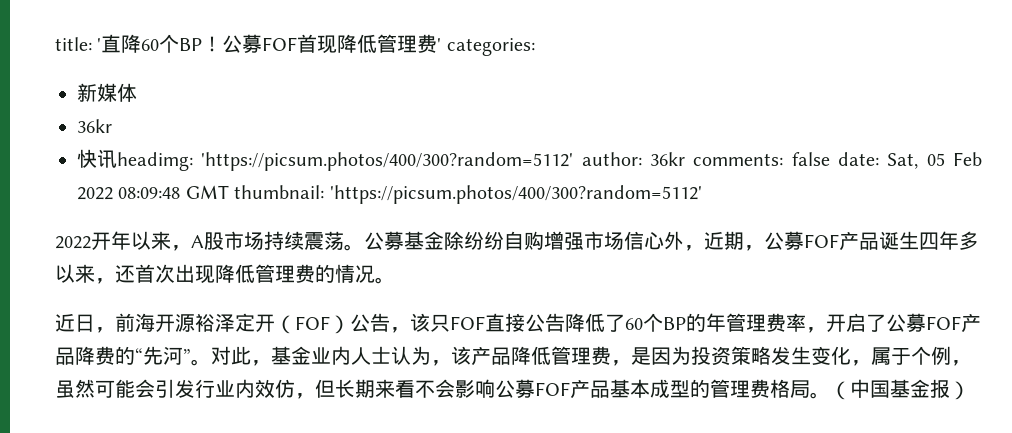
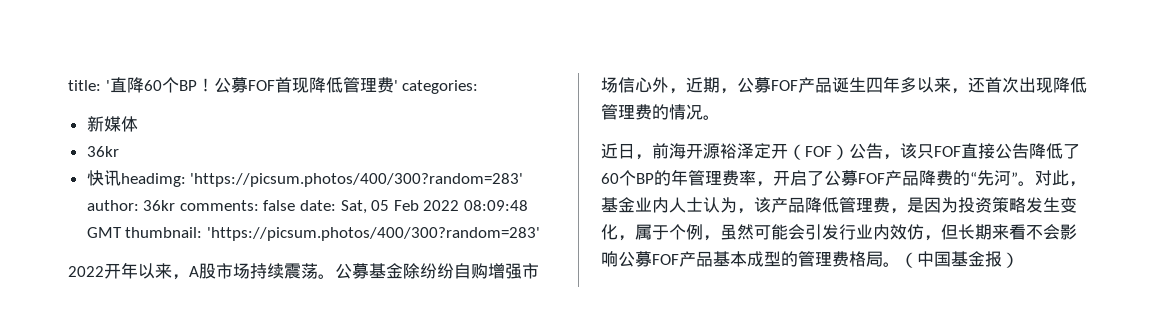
- 快讯headimg: 'https://picsum.photos/400/300?random=5112' author: 36kr comments: false date: Sat, 05 Feb 2022 08:09:48 GMT thumbnail: 'https://picsum.photos/400/300?random=5112'
+ 快讯headimg: 'https://picsum.photos/400/300?random=283' author: 36kr comments: false date: Sat, 05 Feb 2022 08:09:48 GMT thumbnail: 'https://picsum.photos/400/300?random=283'

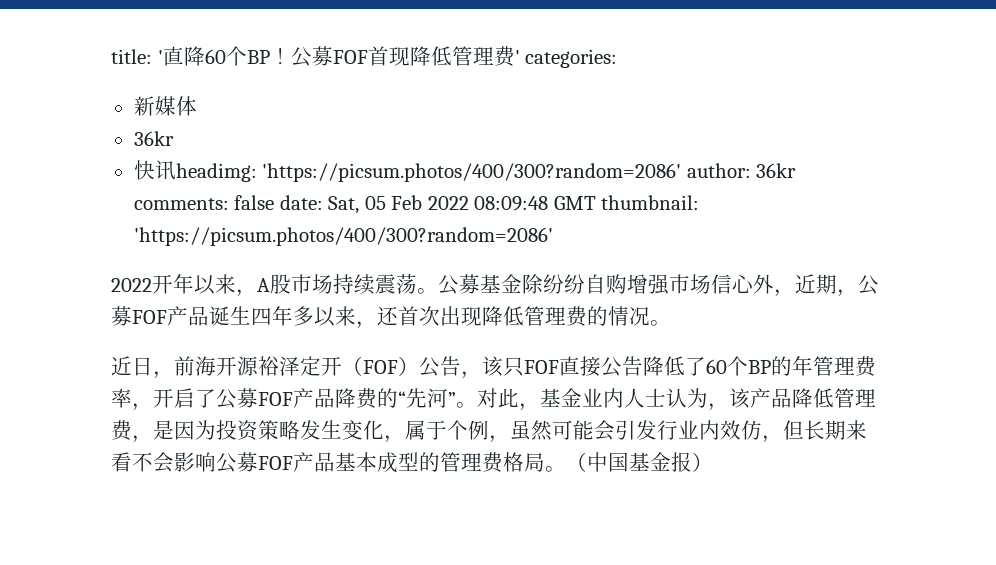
- 快讯headimg: 'https://picsum.photos/400/300?random=283' author: 36kr comments: false date: Sat, 05 Feb 2022 08:09:48 GMT thumbnail: 'https://picsum.photos/400/300?random=283'
+ 快讯headimg: 'https://picsum.photos/400/300?random=2086' author: 36kr comments: false date: Sat, 05 Feb 2022 08:09:48 GMT thumbnail: 'https://picsum.photos/400/300?random=2086'

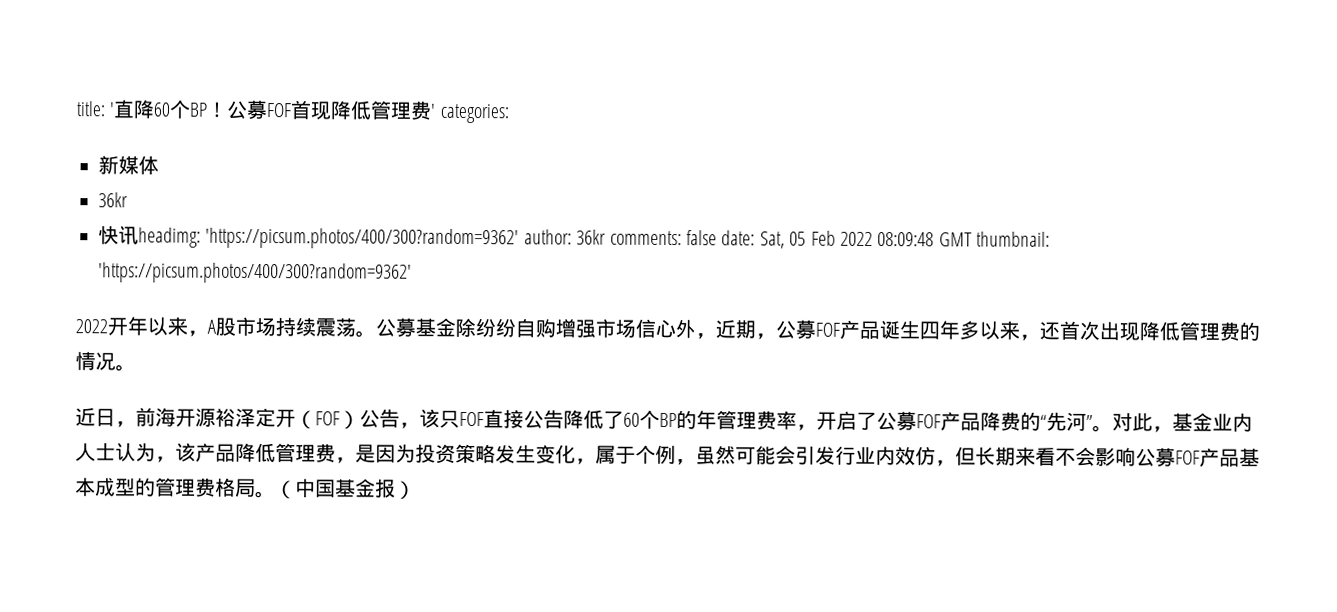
- 快讯headimg: 'https://picsum.photos/400/300?random=2086' author: 36kr comments: false date: Sat, 05 Feb 2022 08:09:48 GMT thumbnail: 'https://picsum.photos/400/300?random=2086'
+ 快讯headimg: 'https://picsum.photos/400/300?random=9362' author: 36kr comments: false date: Sat, 05 Feb 2022 08:09:48 GMT thumbnail: 'https://picsum.photos/400/300?random=9362'

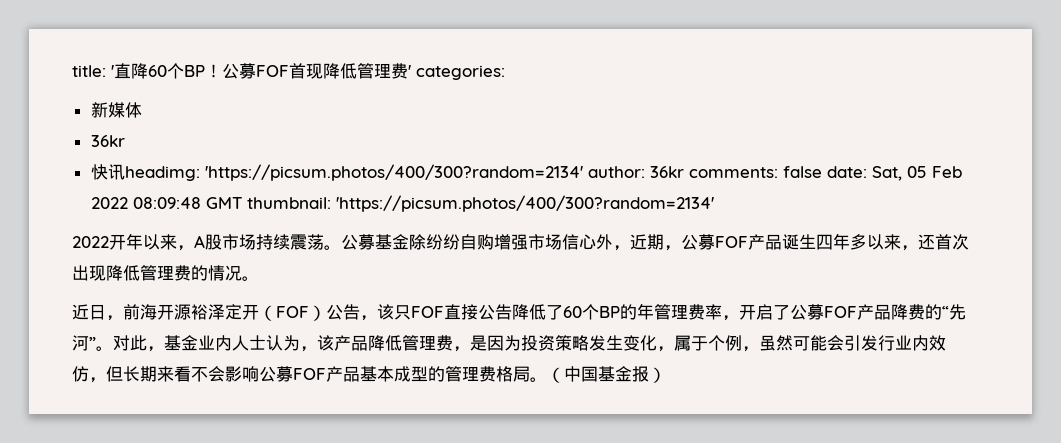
- 快讯headimg: 'https://picsum.photos/400/300?random=9362' author: 36kr comments: false date: Sat, 05 Feb 2022 08:09:48 GMT thumbnail: 'https://picsum.photos/400/300?random=9362'
+ 快讯headimg: 'https://picsum.photos/400/300?random=2134' author: 36kr comments: false date: Sat, 05 Feb 2022 08:09:48 GMT thumbnail: 'https://picsum.photos/400/300?random=2134'

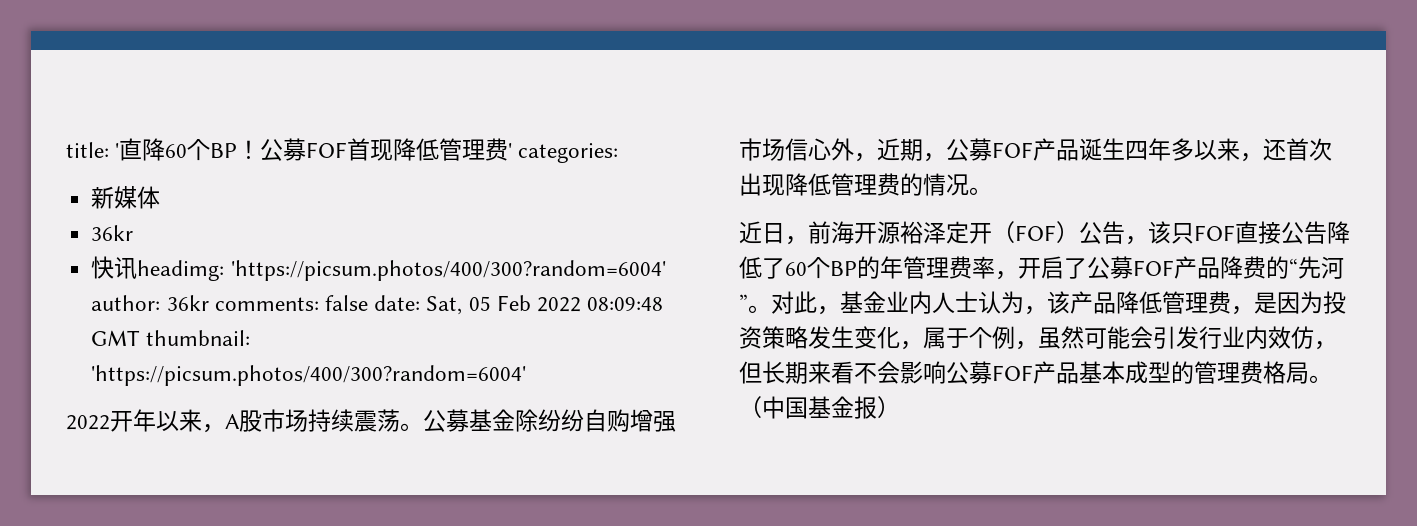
- 快讯headimg: 'https://picsum.photos/400/300?random=2134' author: 36kr comments: false date: Sat, 05 Feb 2022 08:09:48 GMT thumbnail: 'https://picsum.photos/400/300?random=2134'
+ 快讯headimg: 'https://picsum.photos/400/300?random=6004' author: 36kr comments: false date: Sat, 05 Feb 2022 08:09:48 GMT thumbnail: 'https://picsum.photos/400/300?random=6004'

